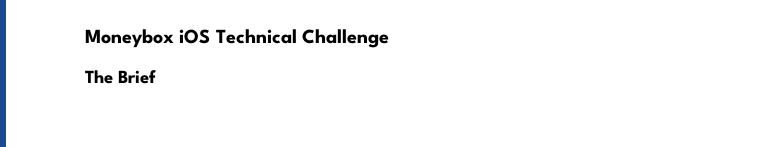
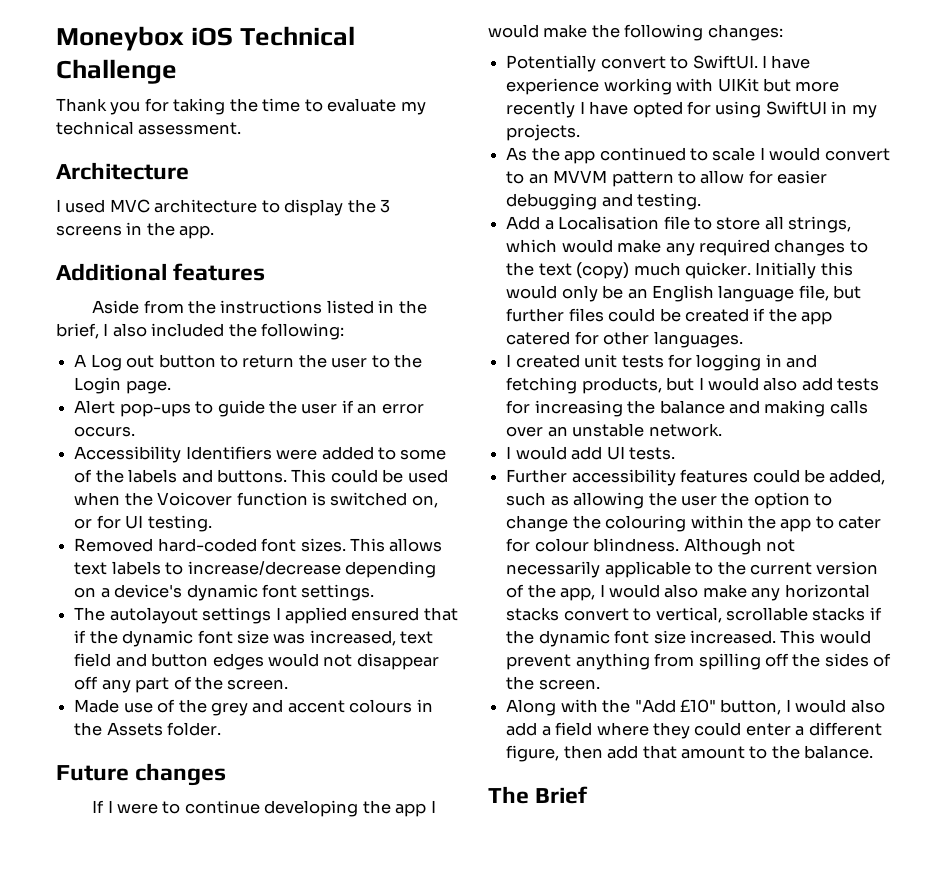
+ Thank you for taking the time to evaluate my technical assessment.
+ Architecture
+ I used MVC architecture to display the 3 screens in the app.
+ Additional features
+ Aside from the instructions listed in the brief, I also included the following:
+ A Log out button to return the user to the Login page.
+ Alert pop-ups to guide the user if an error occurs.
+ Accessibility Identifiers were added to some of the labels and buttons. This could be used when the Voicover function is switched on, or for UI testing.
+ Removed hard-coded font sizes. This allows text labels to increase/decrease depending on a device's dynamic font settings.
+ The autolayout settings I applied ensured that if the dynamic font size was increased, text field and button edges would not disappear off any part of the screen.
+ Made use of the grey and accent colours in the Assets folder.
+ Future changes
+ If I were to continue developing the app I would make the following changes:
+ Potentially convert to SwiftUI. I have experience working with UIKit but more recently I have opted for using SwiftUI in my projects.
+ As the app continued to scale I would convert to an MVVM pattern to allow for easier debugging and testing.
+ Add a Localisation file to store all strings, which would make any required changes to the text (copy) much quicker. Initially this would only be an English language file, but further files could be created if the app catered for other languages.
+ I created unit tests for logging in and fetching products, but I would also add tests for increasing the balance and making calls over an unstable network.
+ I would add UI tests.
+ Further accessibility features could be added, such as allowing the user the option to change the colouring within the app to cater for colour blindness. Although not necessarily applicable to the current version of the app, I would also make any horizontal stacks convert to vertical, scrollable stacks if the dynamic font size increased. This would prevent anything from spilling off the sides of the screen.
+ Along with the "Add £10" button, I would also add a field where they could enter a different figure, then add that amount to the balance.

